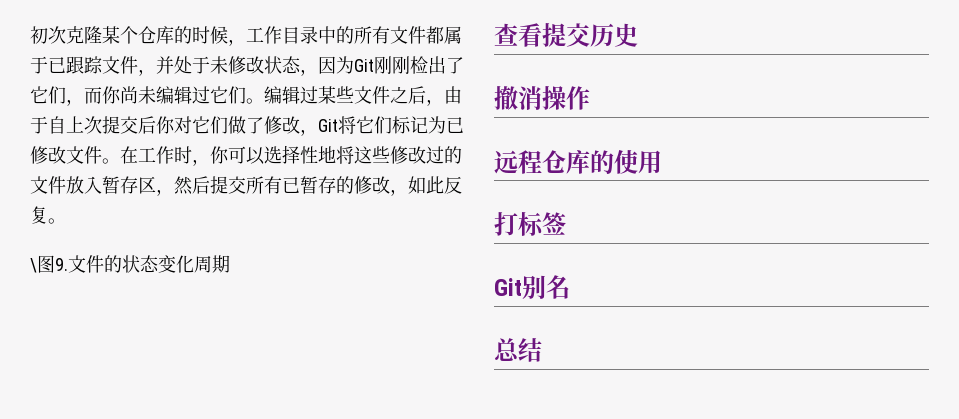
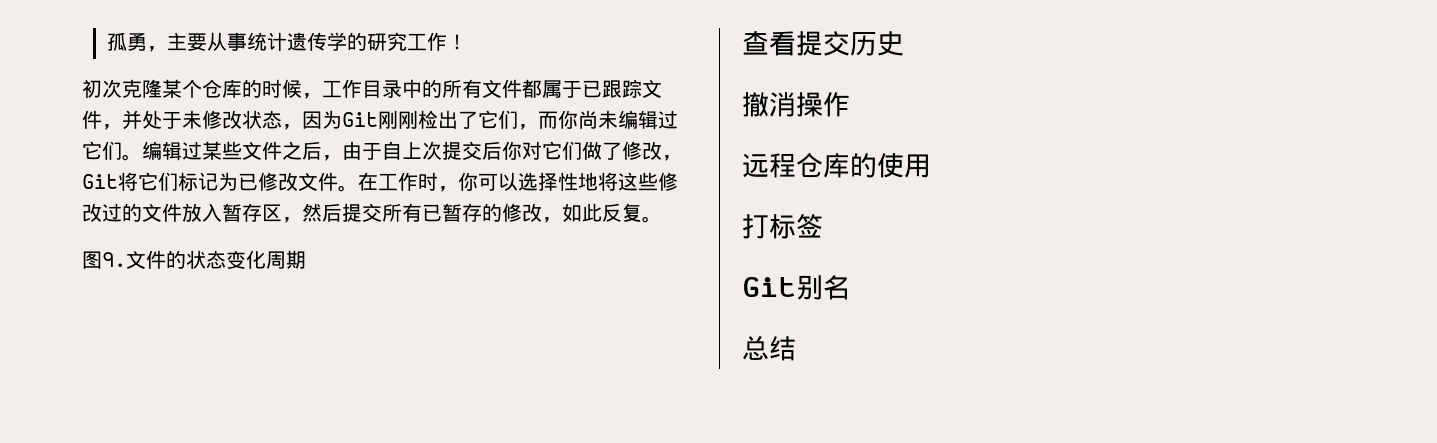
+ 孤勇，主要从事统计遗传学的研究工作！
- \图9.文件的状态变化周期
+ 图9.文件的状态变化周期

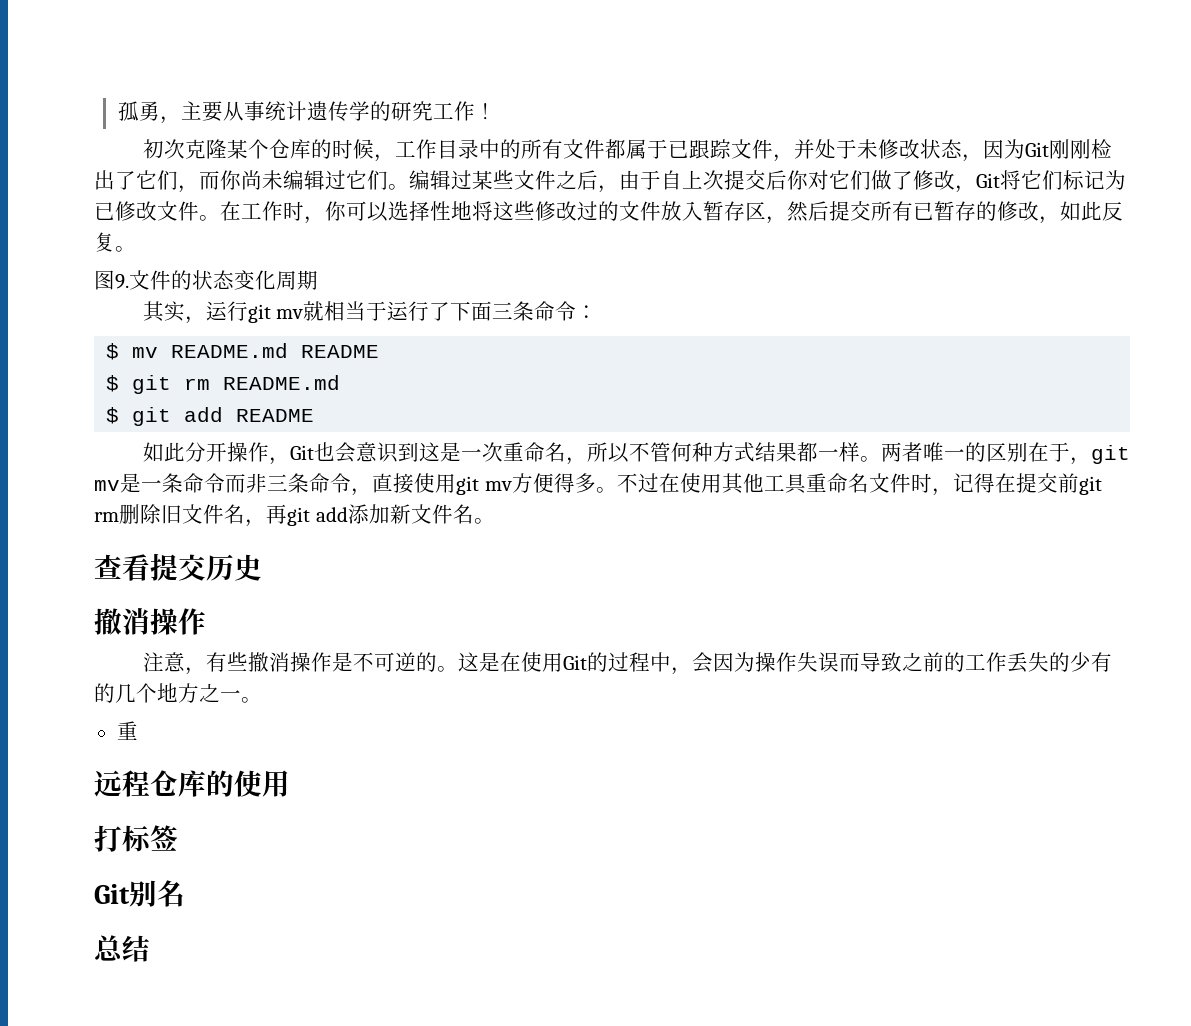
+ 其实，运行git mv就相当于运行了下面三条命令：
+ $ mv README.md README
+ $ git rm README.md
+ $ git add README
+ 如此分开操作，Git也会意识到这是一次重命名，所以不管何种方式结果都一样。两者唯一的区别在于，git mv是一条命令而非三条命令，直接使用git mv方便得多。不过在使用其他工具重命名文件时，记得在提交前git rm删除旧文件名，再git add添加新文件名。
+ 注意，有些撤消操作是不可逆的。这是在使用Git的过程中，会因为操作失误而导致之前的工作丢失的少有的几个地方之一。
+ 重

